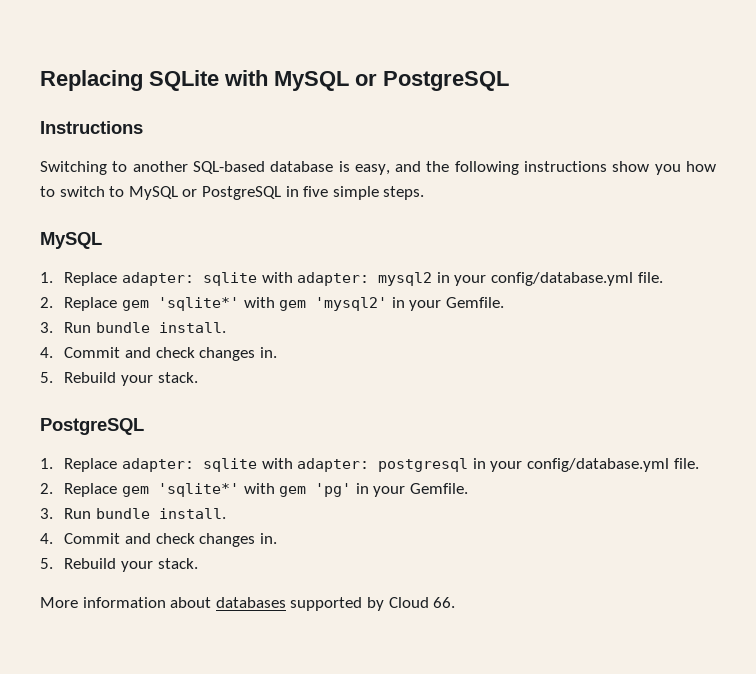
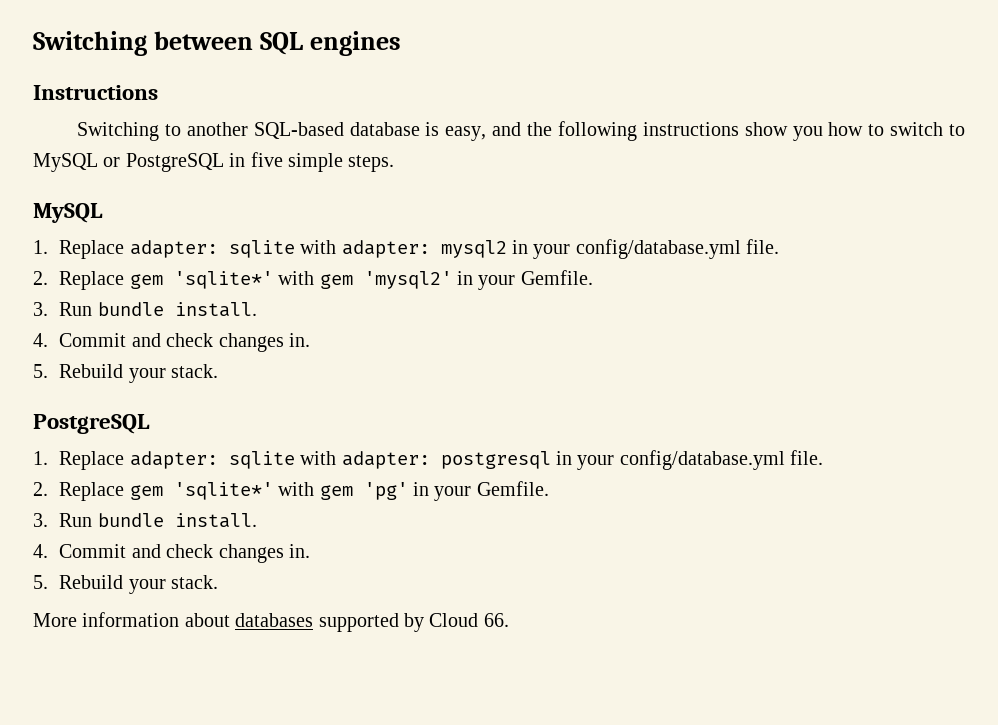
- Replacing SQLite with MySQL or PostgreSQL
+ Switching between SQL engines

